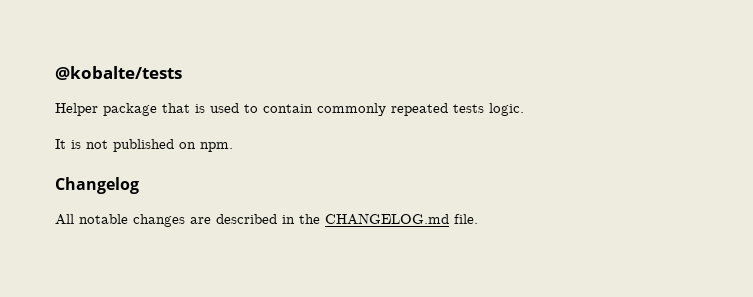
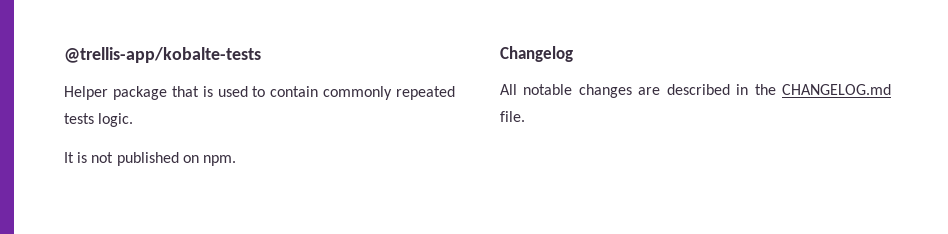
- @kobalte/tests
+ @trellis-app/kobalte-tests

